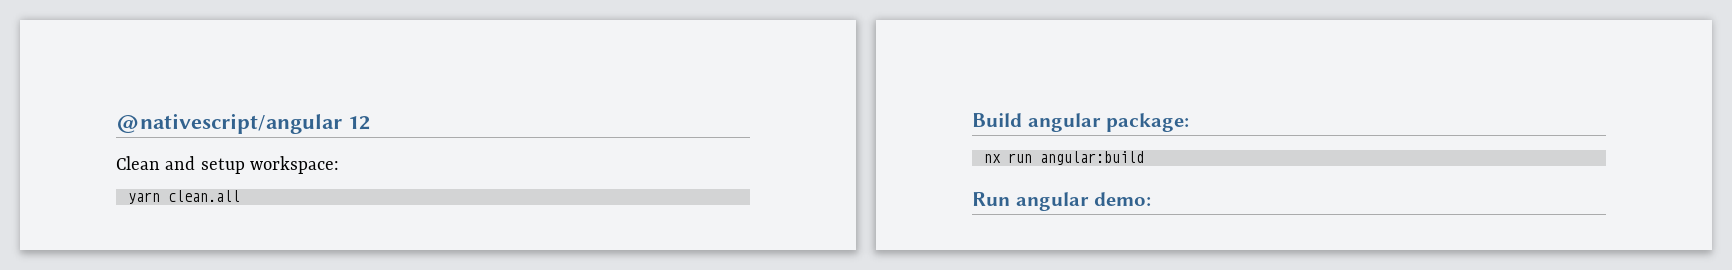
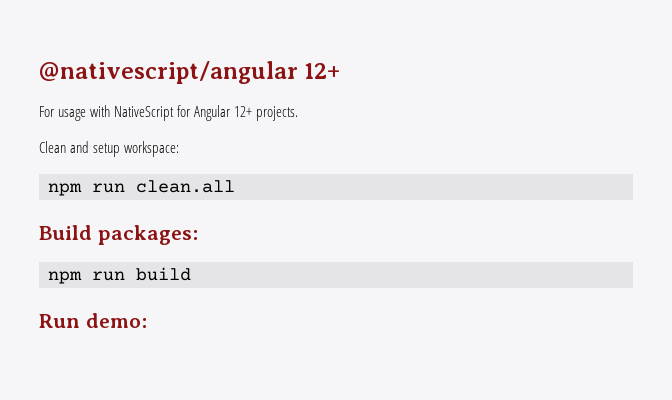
- @nativescript/angular 12
+ @nativescript/angular 12+
+ For usage with NativeScript for Angular 12+ projects.
- yarn clean.all
+ npm run clean.all
- Build angular package:
- nx run angular:build
+ Build packages:
+ npm run build
- Run angular demo:
+ Run demo:

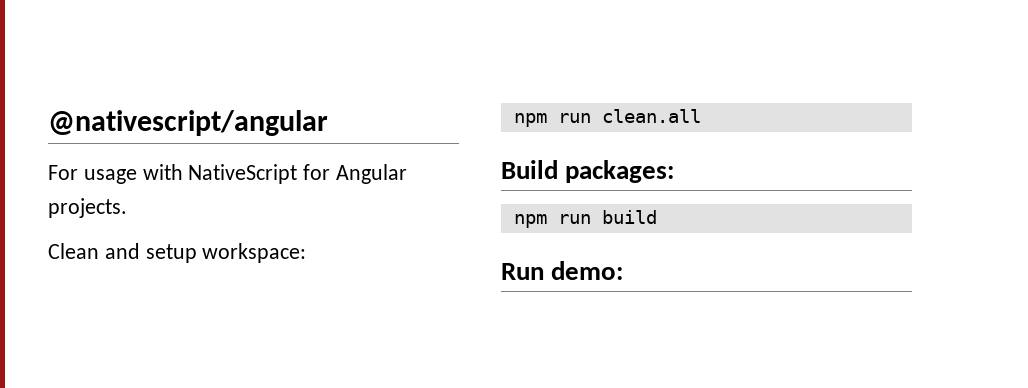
- @nativescript/angular 12+
+ @nativescript/angular
- For usage with NativeScript for Angular 12+ projects.
+ For usage with NativeScript for Angular projects.

